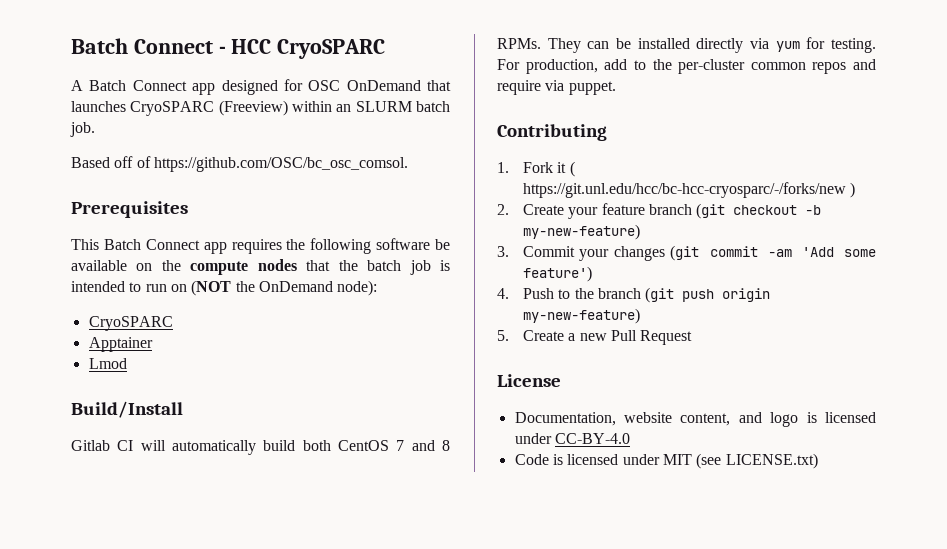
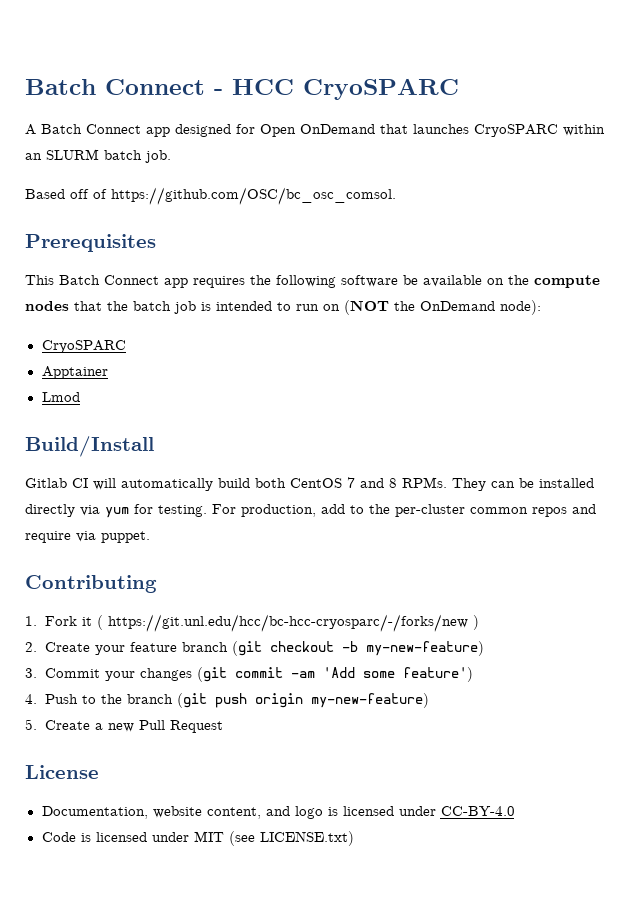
- A Batch Connect app designed for OSC OnDemand that launches CryoSPARC (Freeview) within an SLURM batch job.
+ A Batch Connect app designed for Open OnDemand that launches CryoSPARC within an SLURM batch job.

